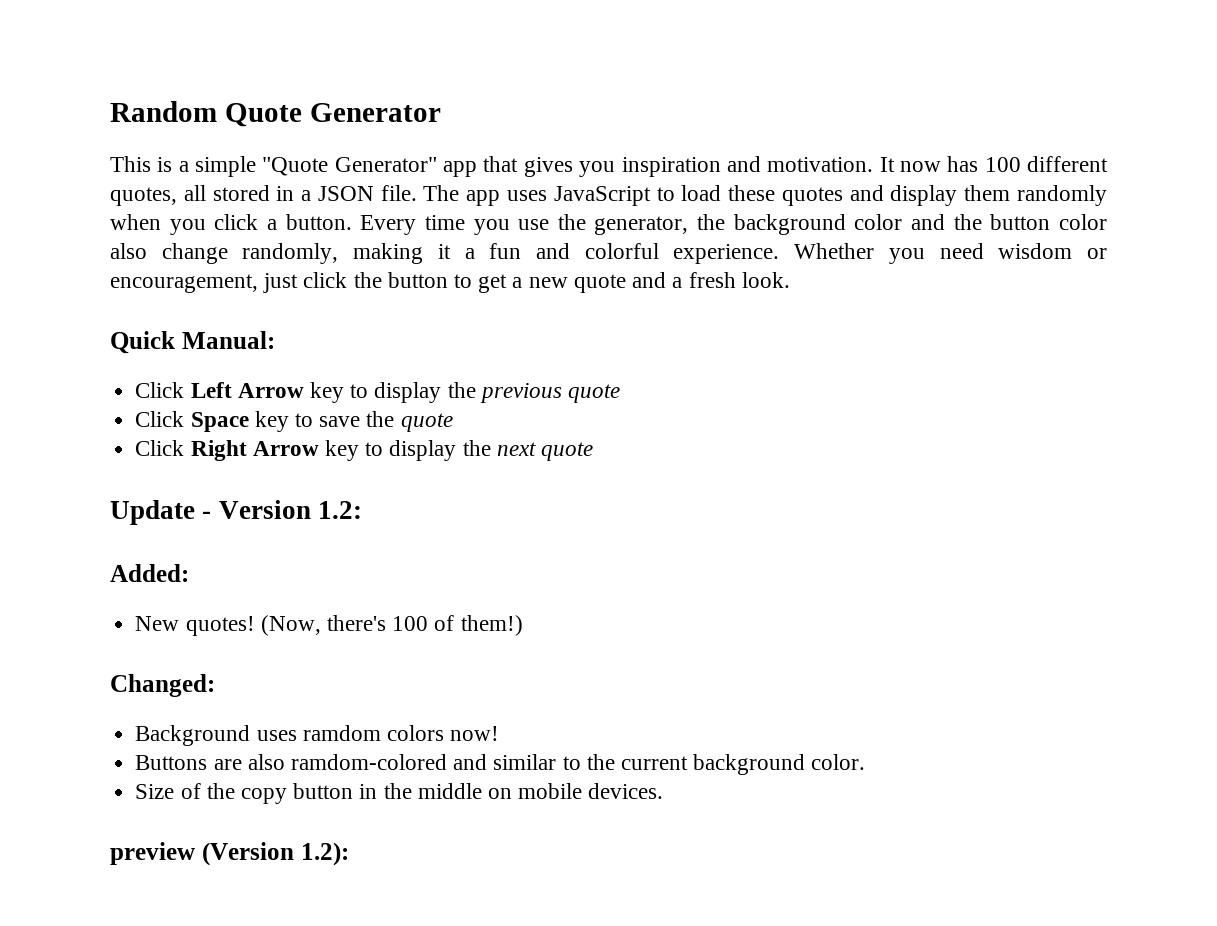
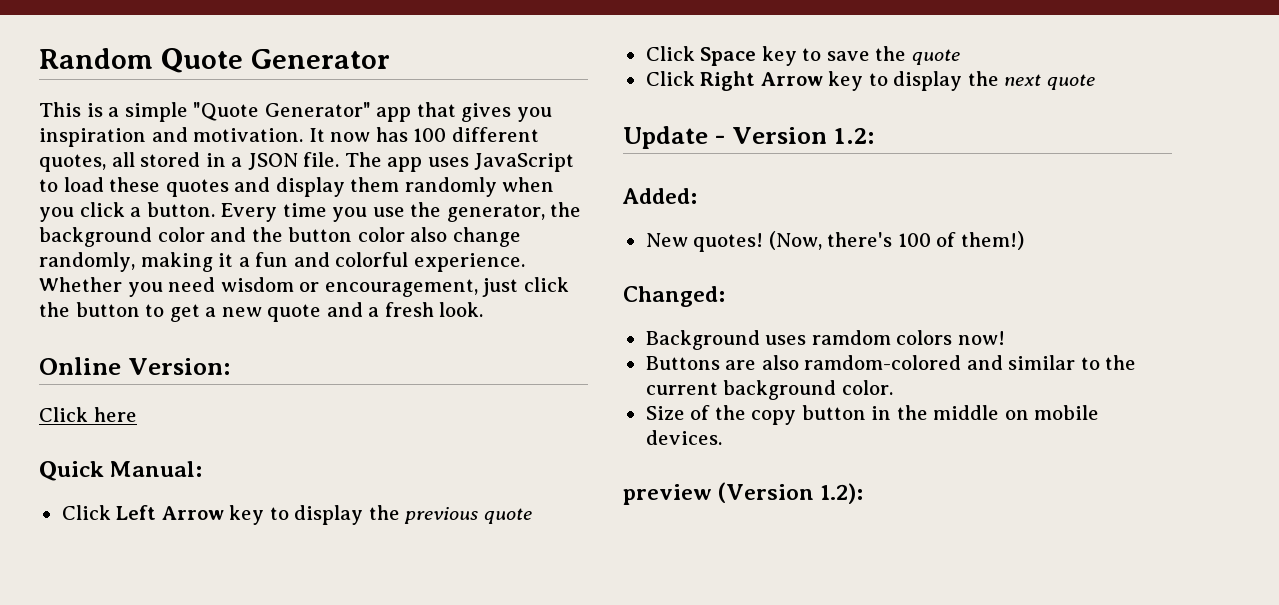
+ Online Version:
+ Click here

